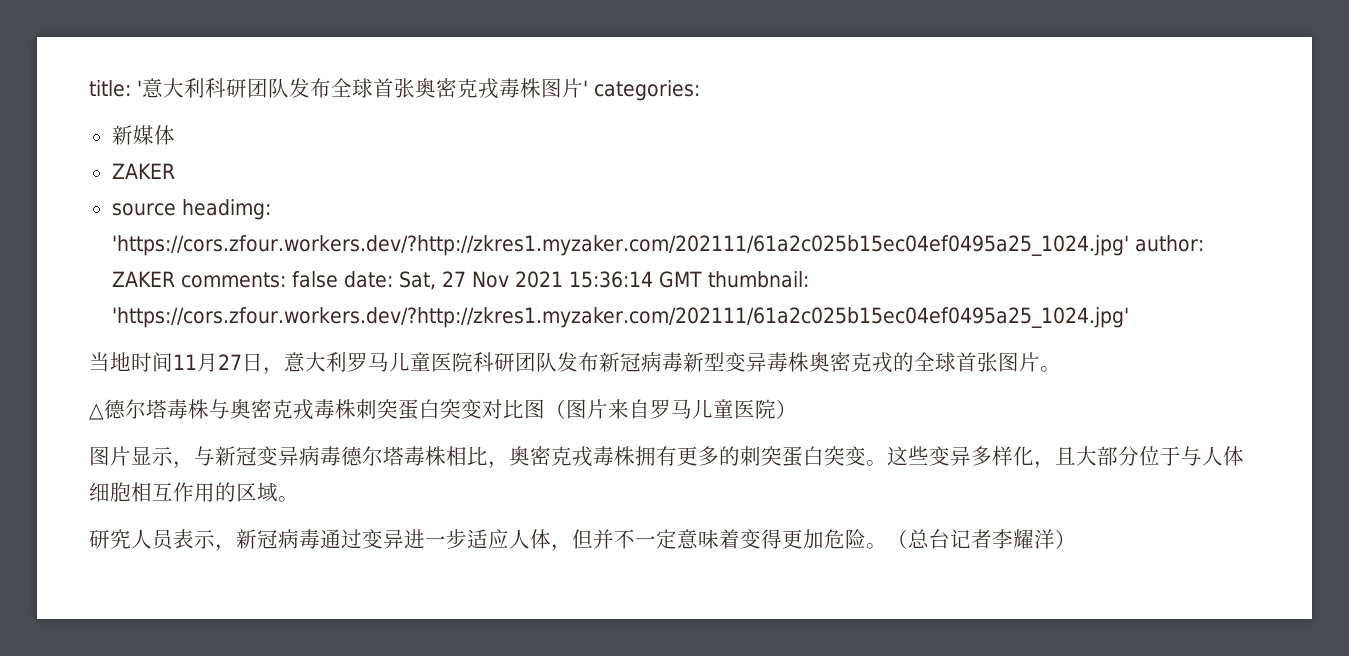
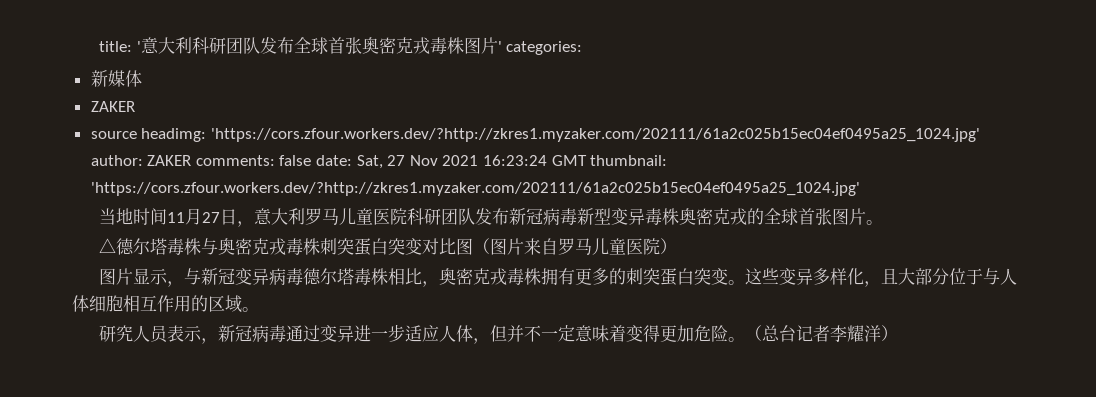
- source headimg: 'https://cors.zfour.workers.dev/?http://zkres1.myzaker.com/202111/61a2c025b15ec04ef0495a25_1024.jpg' author: ZAKER comments: false date: Sat, 27 Nov 2021 15:36:14 GMT thumbnail: 'https://cors.zfour.workers.dev/?http://zkres1.myzaker.com/202111/61a2c025b15ec04ef0495a25_1024.jpg'
+ source headimg: 'https://cors.zfour.workers.dev/?http://zkres1.myzaker.com/202111/61a2c025b15ec04ef0495a25_1024.jpg' author: ZAKER comments: false date: Sat, 27 Nov 2021 16:23:24 GMT thumbnail: 'https://cors.zfour.workers.dev/?http://zkres1.myzaker.com/202111/61a2c025b15ec04ef0495a25_1024.jpg'

